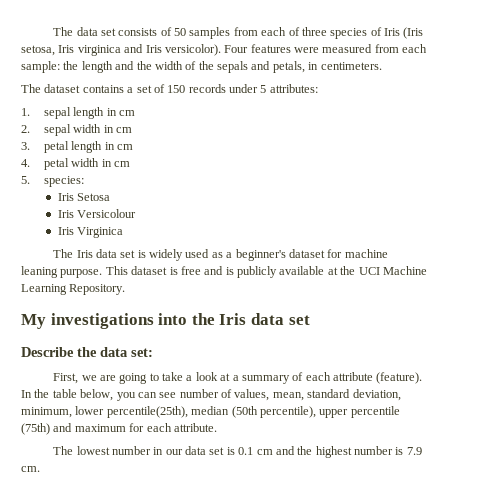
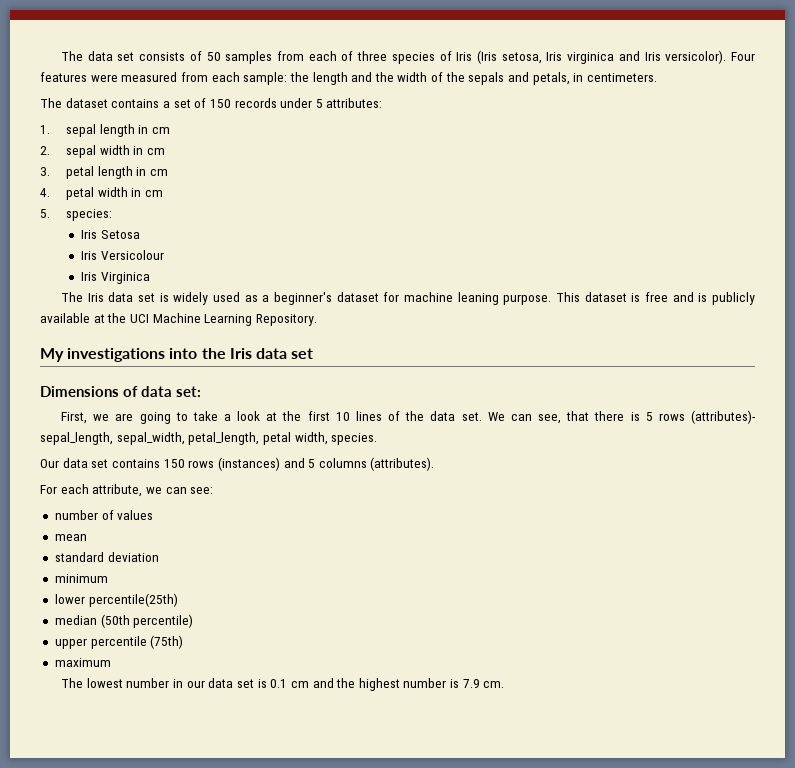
- Describe the data set:
+ Dimensions of data set:
- First, we are going to take a look at a summary of each attribute (feature). In the table below, you can see number of values, mean, standard deviation, minimum, lower percentile(25th), median (50th percentile), upper percentile (75th) and maximum for each attribute.
+ First, we are going to take a look at the first 10 lines of the data set. We can see, that there is 5 rows (attributes)- sepal_length, sepal_width, petal_length, petal width, species.
+ Our data set contains 150 rows (instances) and 5 columns (attributes).
+ For each attribute, we can see:
+ number of values
+ mean
+ standard deviation
+ minimum
+ lower percentile(25th)
+ median (50th percentile)
+ upper percentile (75th)
+ maximum

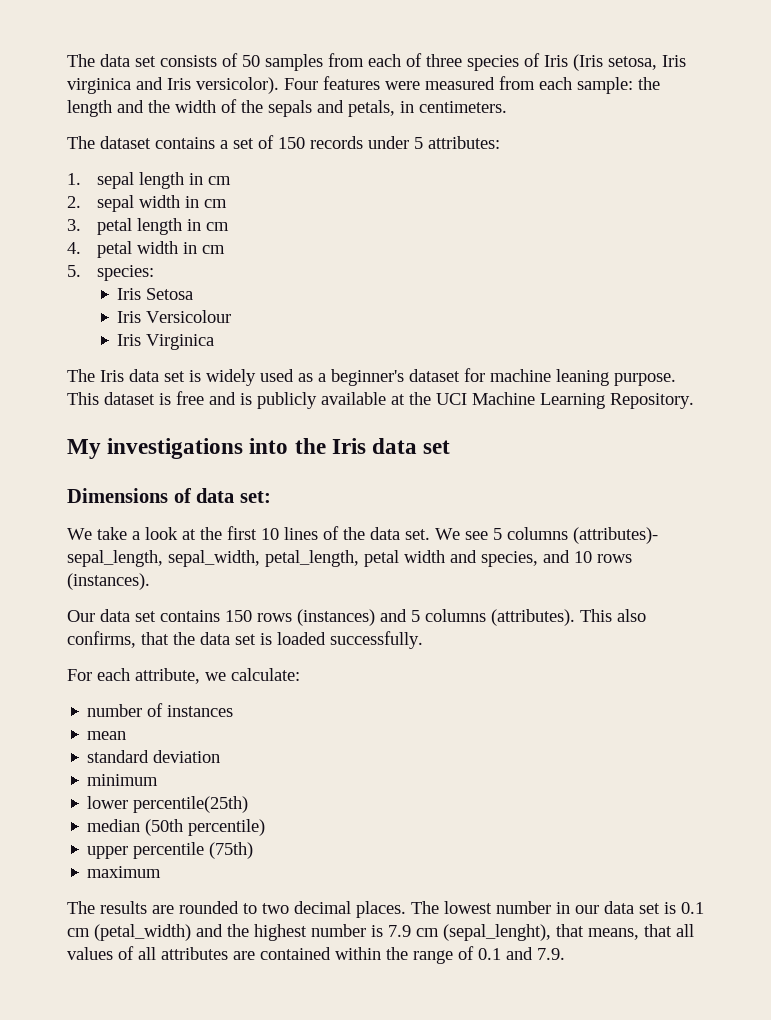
- First, we are going to take a look at the first 10 lines of the data set.
+ We take a look at the first 10 lines of the data set.
- We can see, that there is 5 rows (attributes)- sepal_length, sepal_width, petal_length, petal width, species.
+ We see 5 columns (attributes)- sepal_length, sepal_width, petal_length, petal width and species, and 10 rows (instances).
+ This also confirms, that the data set is loaded successfully.
- For each attribute, we can see:
+ For each attribute, we calculate:
- number of values
+ number of instances
- The lowest number in our data set is 0.1 cm and the highest number is 7.9 cm.
+ The results are rounded to two decimal places. The lowest number in our data set is 0.1 cm (petal_width) and the highest number is 7.9 cm (sepal_lenght), that means, that all values of all attributes are contained within the range of 0.1 and 7.9.

